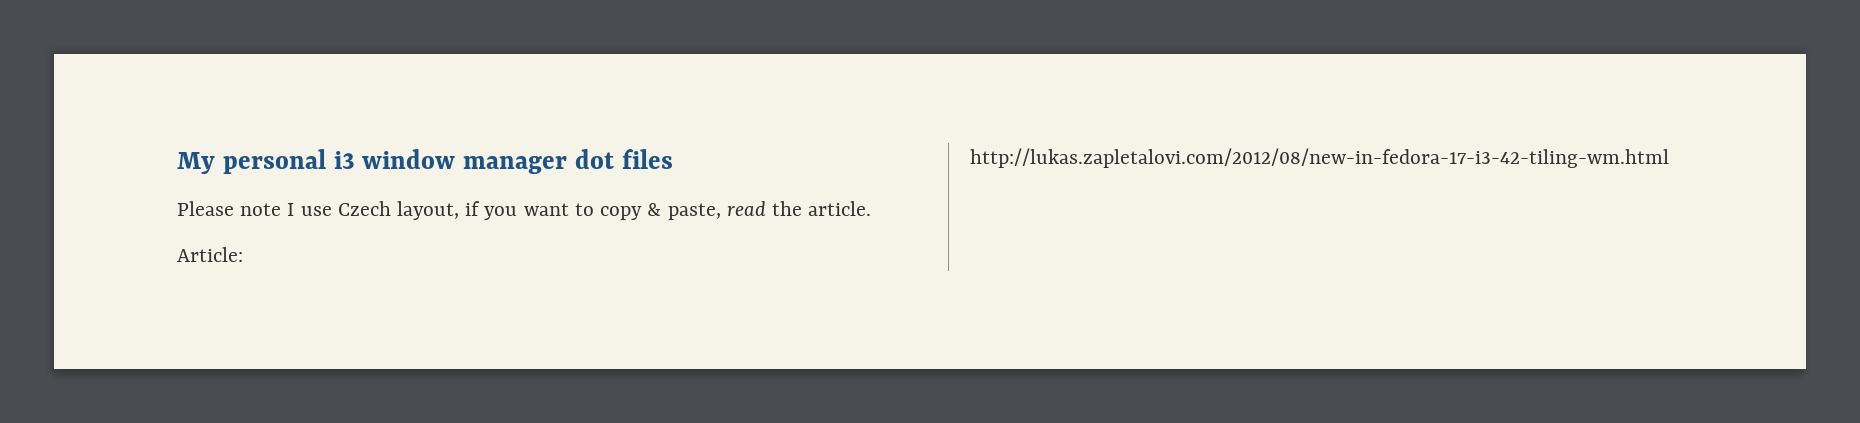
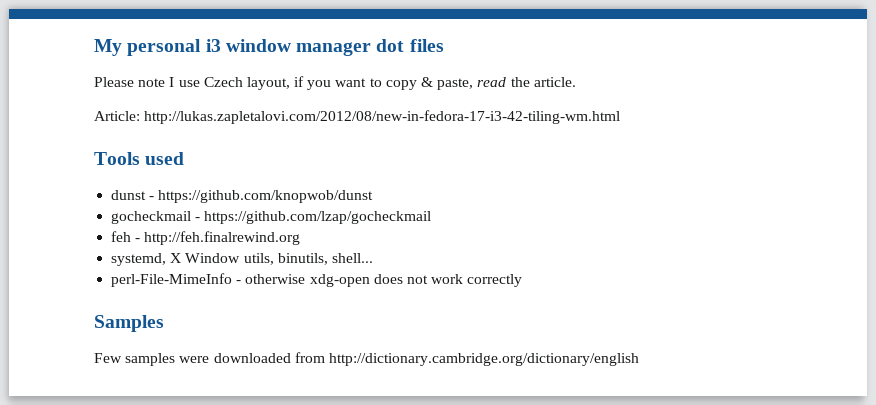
+ Tools used
+ dunst - https://github.com/knopwob/dunst
+ gocheckmail - https://github.com/lzap/gocheckmail
+ feh - http://feh.finalrewind.org
+ systemd, X Window utils, binutils, shell...
+ perl-File-MimeInfo - otherwise xdg-open does not work correctly
+ Samples
+ Few samples were downloaded from http://dictionary.cambridge.org/dictionary/english

